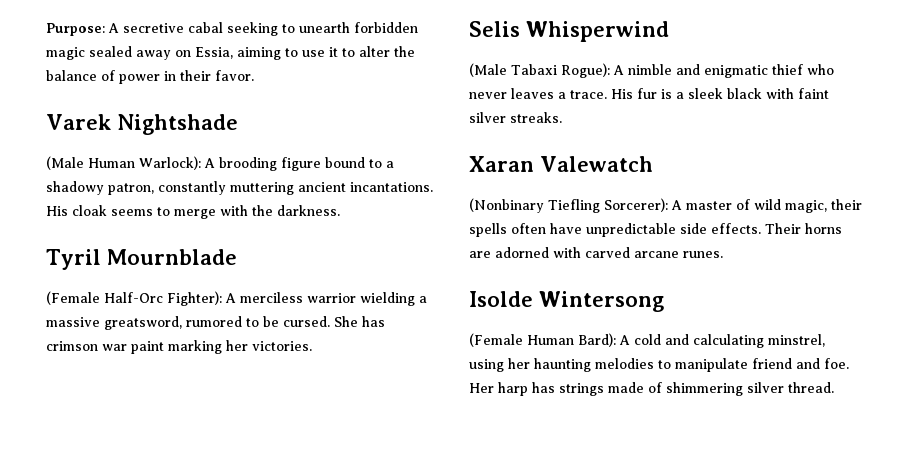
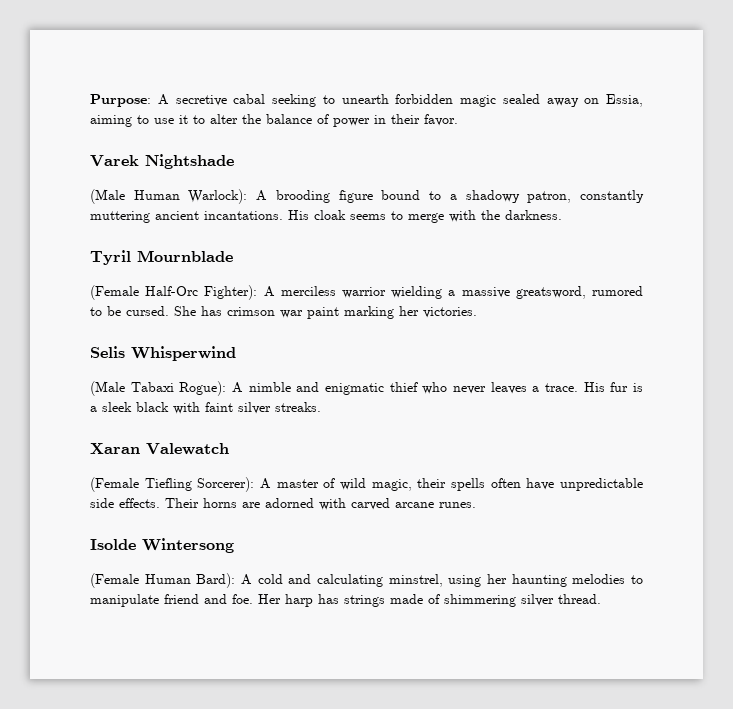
- (Nonbinary Tiefling Sorcerer): A master of wild magic, their spells often have unpredictable side effects.
+ (Female Tiefling Sorcerer): A master of wild magic, their spells often have unpredictable side effects.

